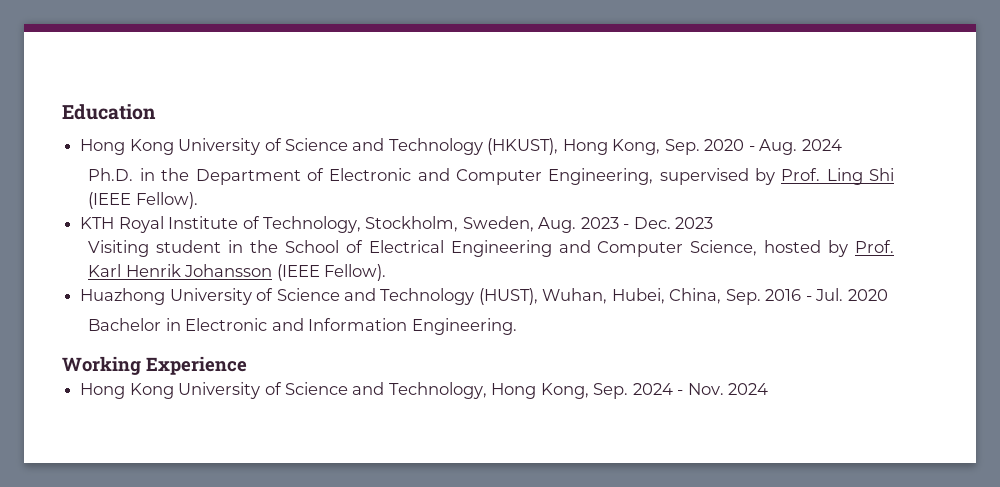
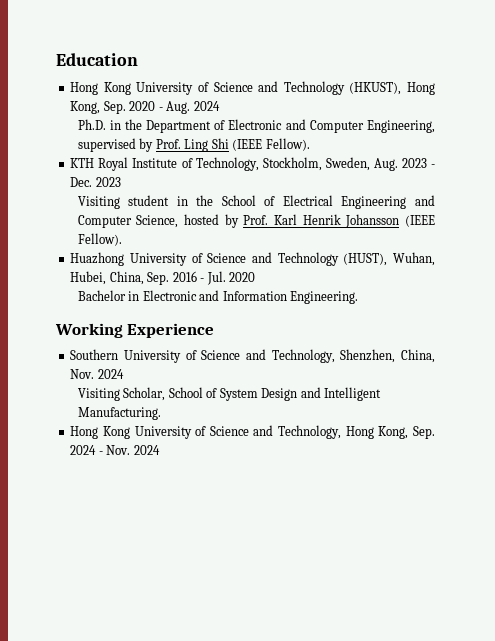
+ Southern University of Science and Technology, Shenzhen, China, Nov. 2024
+ Visiting Scholar, School of System Design and Intelligent Manufacturing.

